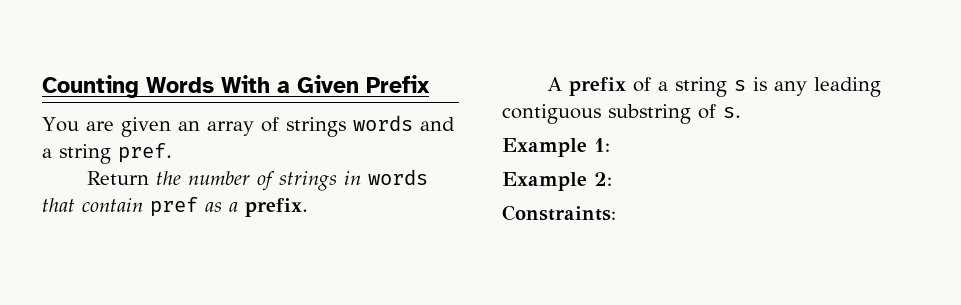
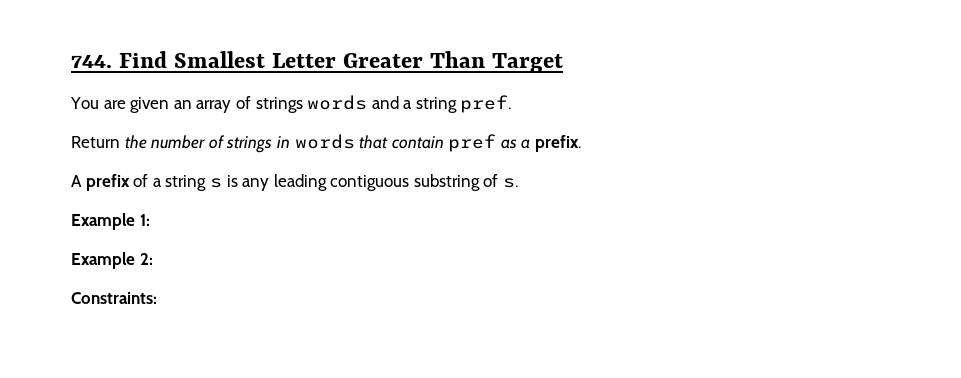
- Counting Words With a Given Prefix
+ 744. Find Smallest Letter Greater Than Target

